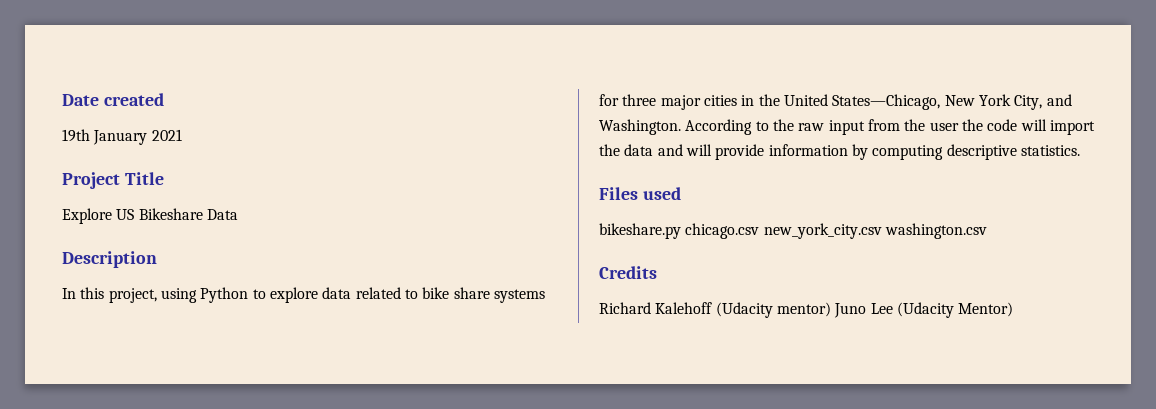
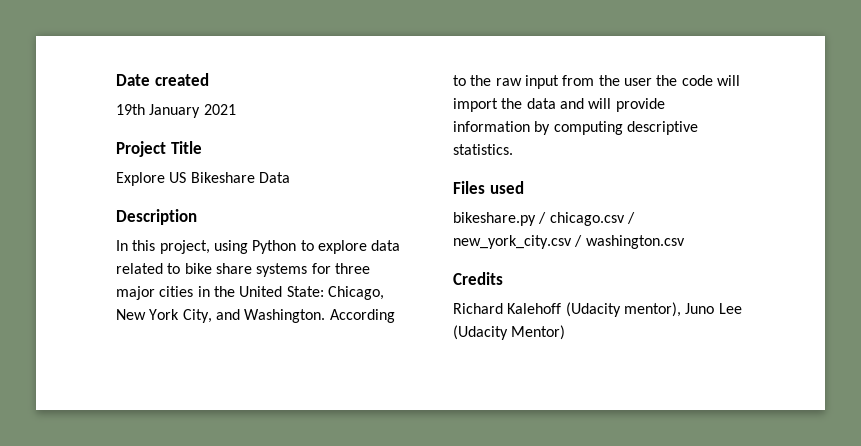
- In this project, using Python to explore data related to bike share systems for three major cities in the United States—Chicago, New York City, and Washington.
+ In this project, using Python to explore data related to bike share systems for three major cities in the United State: Chicago, New York City, and Washington.
- bikeshare.py chicago.csv new_york_city.csv washington.csv
+ bikeshare.py / chicago.csv / new_york_city.csv / washington.csv
- Richard Kalehoff (Udacity mentor) Juno Lee (Udacity Mentor)
+ Richard Kalehoff (Udacity mentor), Juno Lee (Udacity Mentor)

